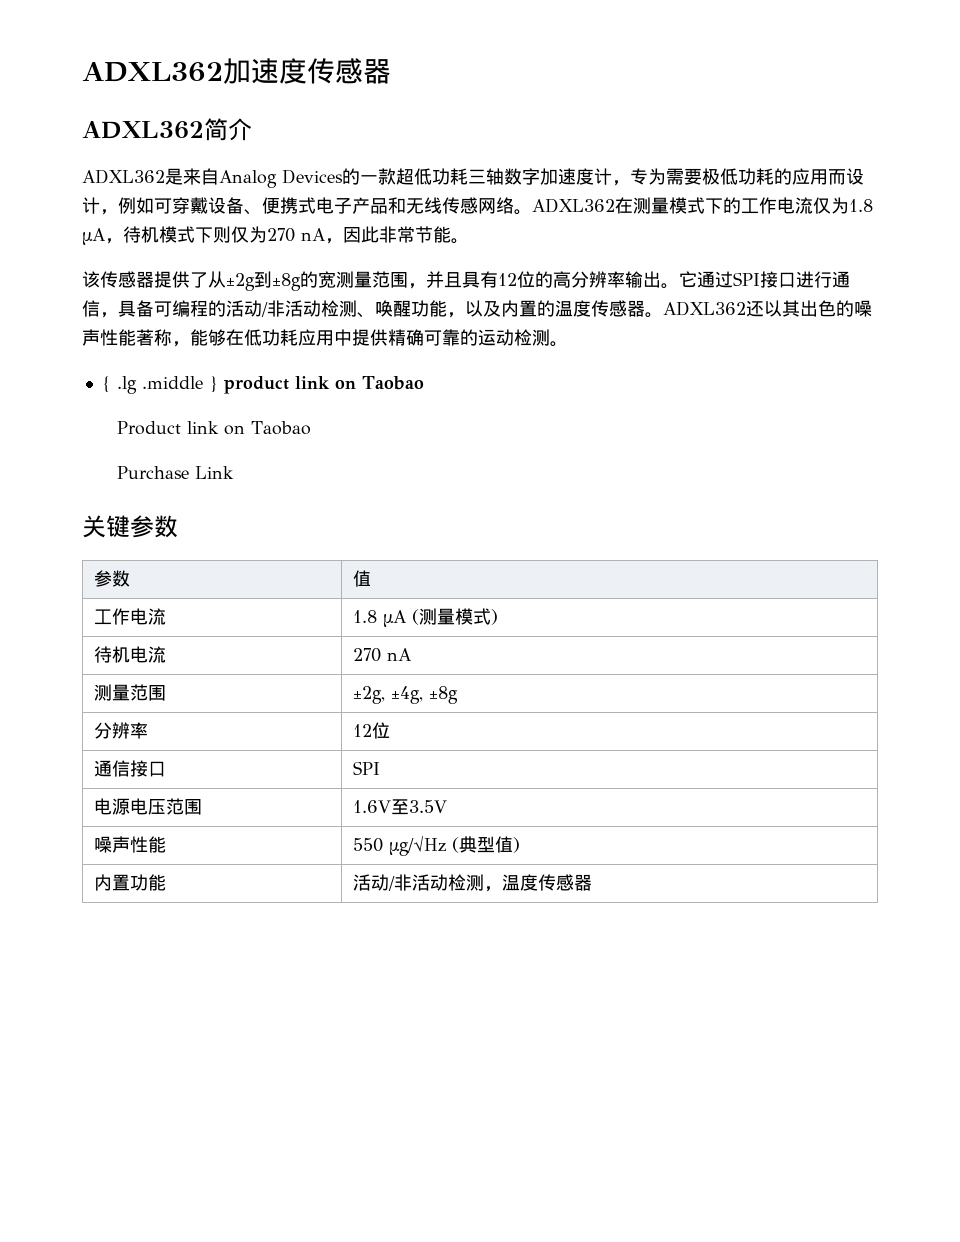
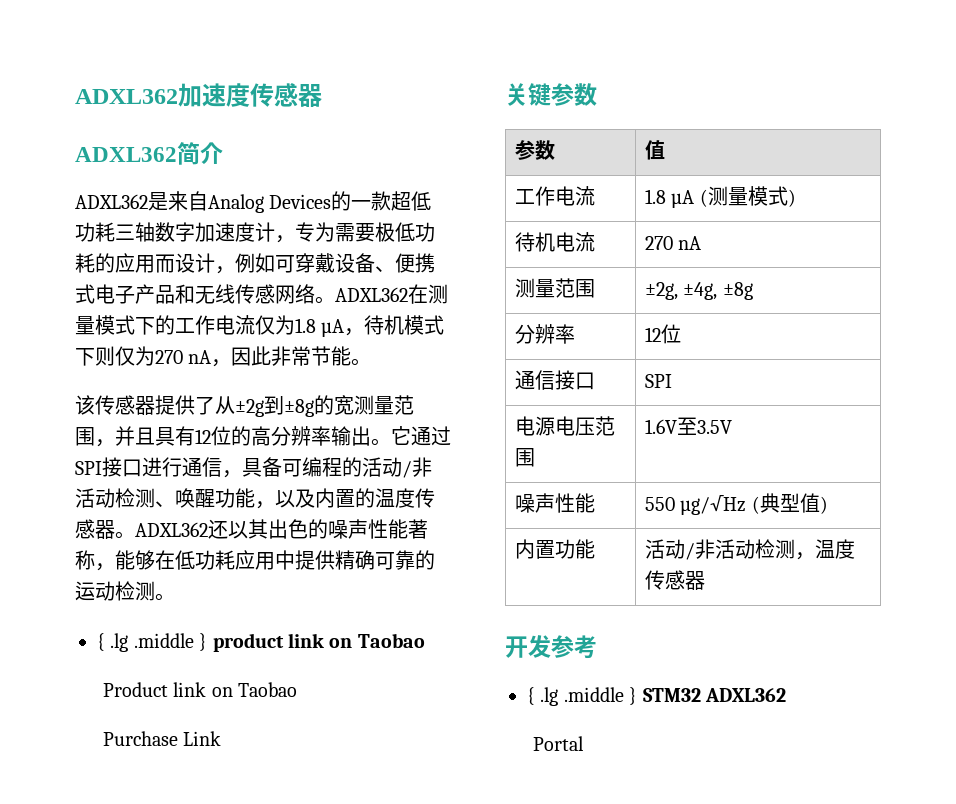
+ 开发参考
+ { .lg .middle } STM32 ADXL362
+ Portal

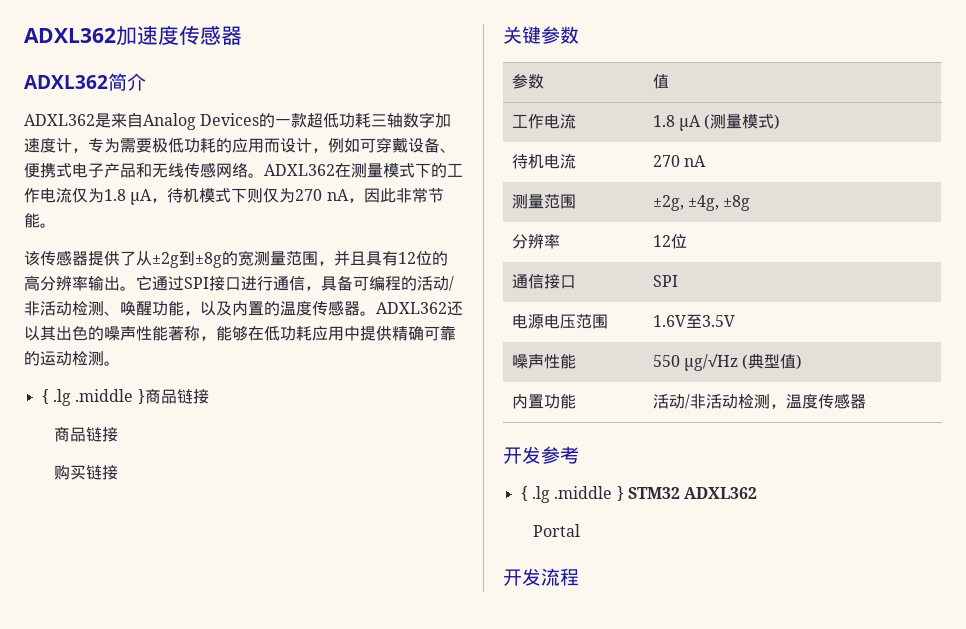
- { .lg .middle } product link on Taobao
- Product link on Taobao
- Purchase Link
+ { .lg .middle }商品链接
+ 商品链接
+ 购买链接
+ 开发流程

